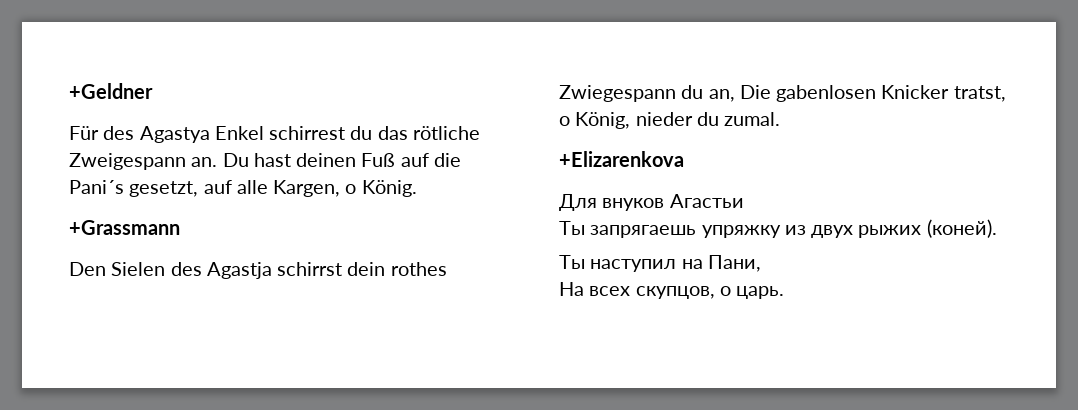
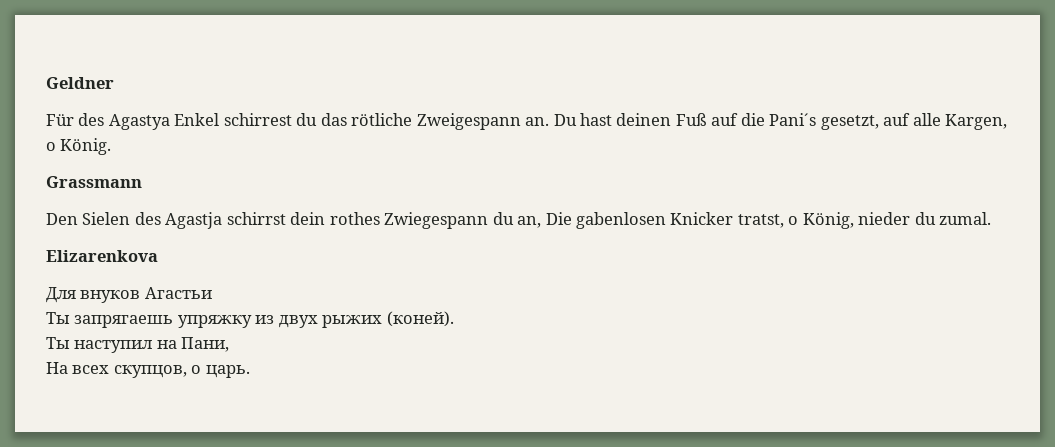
- +Geldner
+ Geldner
- +Grassmann
+ Grassmann
- +Elizarenkova
+ Elizarenkova

